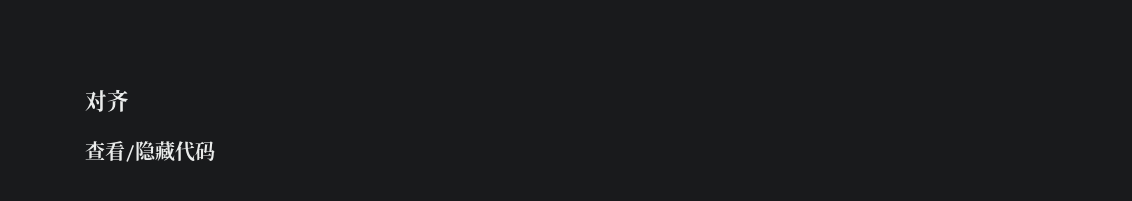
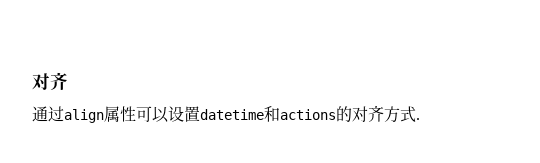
- 查看/隐藏代码
+ 通过align属性可以设置datetime和actions的对齐方式.

